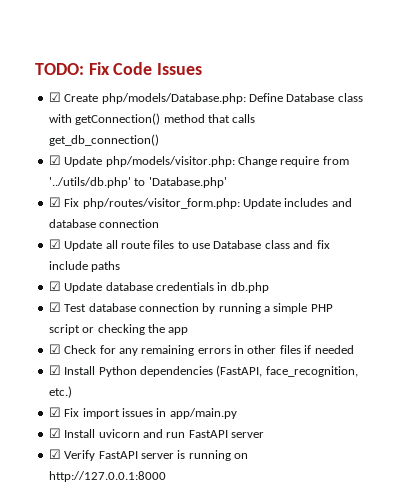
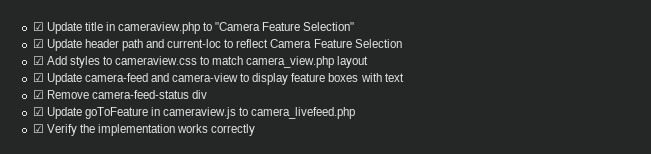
- TODO: Fix Code Issues
- ☑ Create php/models/Database.php: Define Database class with getConnection() method that calls get_db_connection()
- ☑ Update php/models/visitor.php: Change require from '../utils/db.php' to 'Database.php'
- ☑ Fix php/routes/visitor_form.php: Update includes and database connection
- ☑ Update all route files to use Database class and fix include paths
- ☑ Update database credentials in db.php
- ☑ Test database connection by running a simple PHP script or checking the app
- ☑ Check for any remaining errors in other files if needed
- ☑ Install Python dependencies (FastAPI, face_recognition, etc.)
- ☑ Fix import issues in app/main.py
- ☑ Install uvicorn and run FastAPI server
- ☑ Verify FastAPI server is running on http://127.0.0.1:8000
+ ☑ Update title in cameraview.php to "Camera Feature Selection"
+ ☑ Update header path and current-loc to reflect Camera Feature Selection
+ ☑ Add styles to cameraview.css to match camera_view.php layout
+ ☑ Update camera-feed and camera-view to display feature boxes with text
+ ☑ Remove camera-feed-status div
+ ☑ Update goToFeature in cameraview.js to camera_livefeed.php
+ ☑ Verify the implementation works correctly

